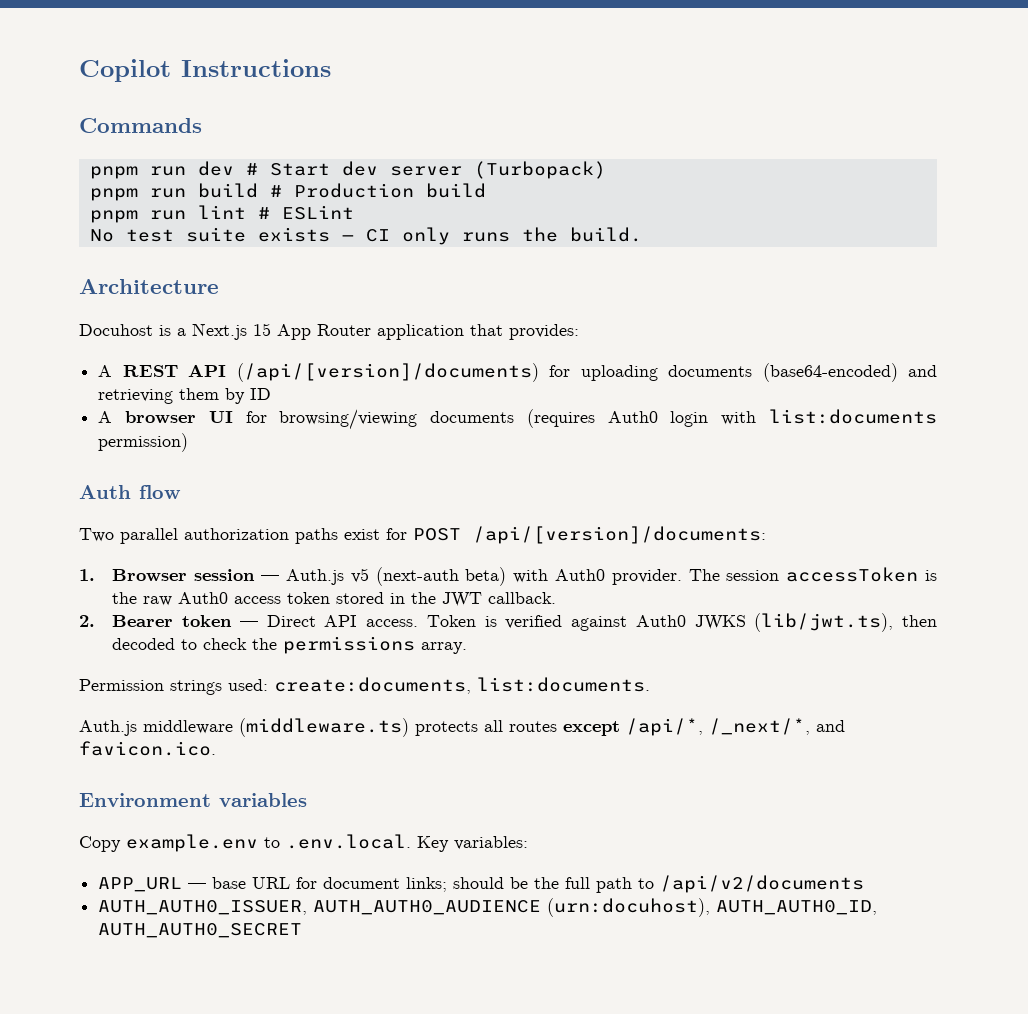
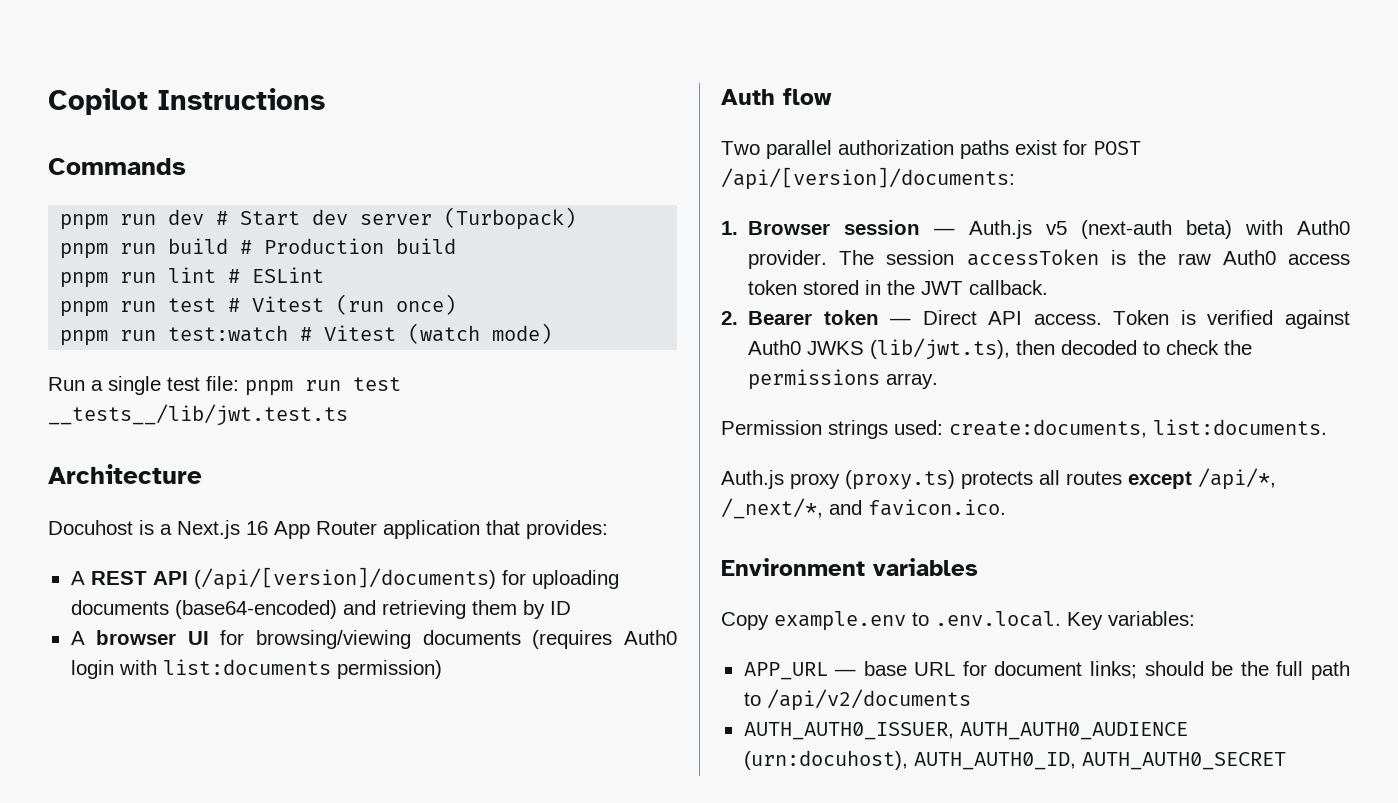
- No test suite exists — CI only runs the build.
+ pnpm run test # Vitest (run once)
+ pnpm run test:watch # Vitest (watch mode)
+ Run a single test file: pnpm run test __tests__/lib/jwt.test.ts
- Docuhost is a Next.js 15 App Router application that provides:
+ Docuhost is a Next.js 16 App Router application that provides:
- Auth.js middleware (middleware.ts) protects all routes except /api/*, /_next/*, and favicon.ico.
+ Auth.js proxy (proxy.ts) protects all routes except /api/*, /_next/*, and favicon.ico.

